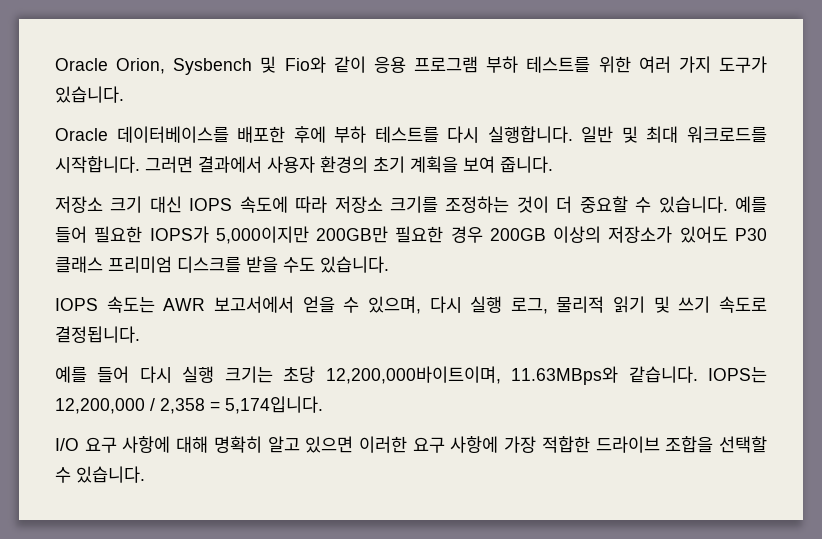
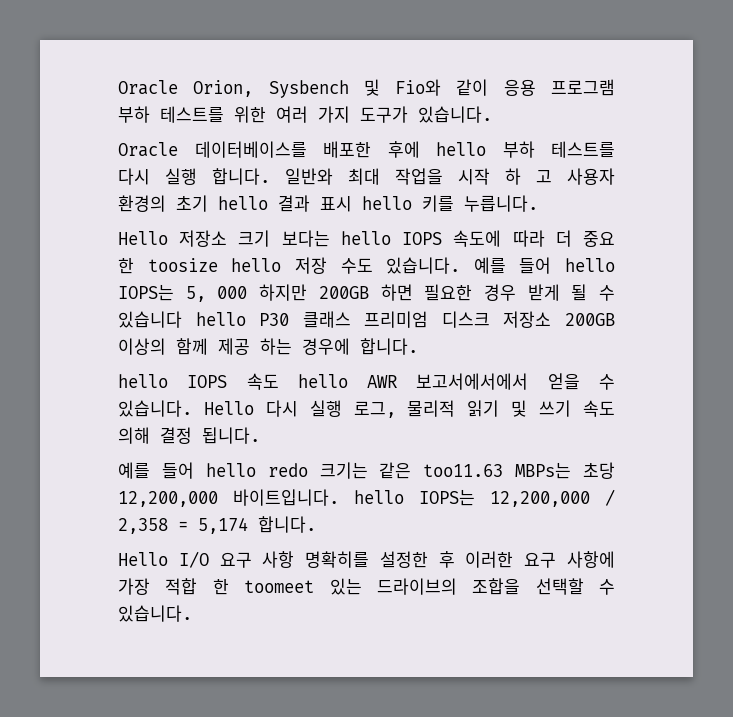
- Oracle 데이터베이스를 배포한 후에 부하 테스트를 다시 실행합니다. 일반 및 최대 워크로드를 시작합니다. 그러면 결과에서 사용자 환경의 초기 계획을 보여 줍니다.
- 저장소 크기 대신 IOPS 속도에 따라 저장소 크기를 조정하는 것이 더 중요할 수 있습니다. 예를 들어 필요한 IOPS가 5,000이지만 200GB만 필요한 경우 200GB 이상의 저장소가 있어도 P30 클래스 프리미엄 디스크를 받을 수도 있습니다.
- IOPS 속도는 AWR 보고서에서 얻을 수 있으며, 다시 실행 로그, 물리적 읽기 및 쓰기 속도로 결정됩니다.
- 예를 들어 다시 실행 크기는 초당 12,200,000바이트이며, 11.63MBps와 같습니다. IOPS는 12,200,000 / 2,358 = 5,174입니다.
- I/O 요구 사항에 대해 명확히 알고 있으면 이러한 요구 사항에 가장 적합한 드라이브 조합을 선택할 수 있습니다.
+ Oracle 데이터베이스를 배포한 후에 hello 부하 테스트를 다시 실행 합니다. 일반와 최대 작업을 시작 하 고 사용자 환경의 초기 hello 결과 표시 hello 키를 누릅니다.
+ Hello 저장소 크기 보다는 hello IOPS 속도에 따라 더 중요 한 toosize hello 저장 수도 있습니다. 예를 들어 hello IOPS는 5, 000 하지만 200GB 하면 필요한 경우 받게 될 수 있습니다 hello P30 클래스 프리미엄 디스크 저장소 200GB 이상의 함께 제공 하는 경우에 합니다.
+ hello IOPS 속도 hello AWR 보고서에서에서 얻을 수 있습니다. Hello 다시 실행 로그, 물리적 읽기 및 쓰기 속도 의해 결정 됩니다.
+ 예를 들어 hello redo 크기는 같은 too11.63 MBPs는 초당 12,200,000 바이트입니다. hello IOPS는 12,200,000 / 2,358 = 5,174 합니다.
+ Hello I/O 요구 사항 명확히를 설정한 후 이러한 요구 사항에 가장 적합 한 toomeet 있는 드라이브의 조합을 선택할 수 있습니다.

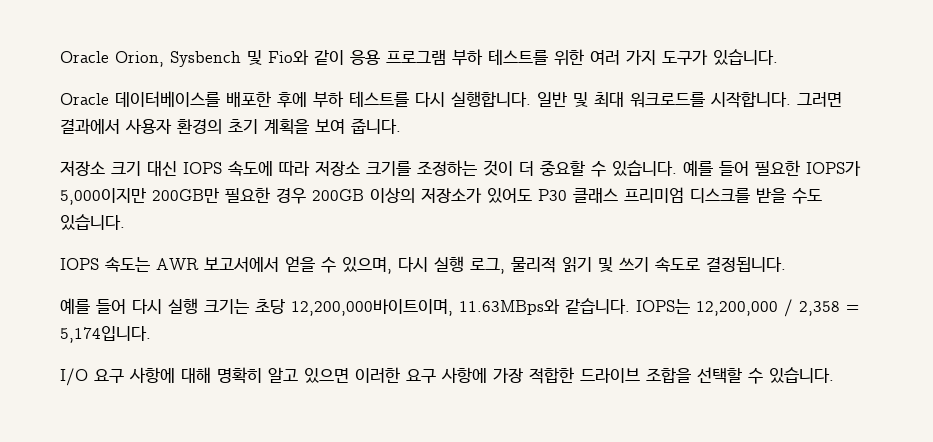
- Oracle 데이터베이스를 배포한 후에 hello 부하 테스트를 다시 실행 합니다. 일반와 최대 작업을 시작 하 고 사용자 환경의 초기 hello 결과 표시 hello 키를 누릅니다.
- Hello 저장소 크기 보다는 hello IOPS 속도에 따라 더 중요 한 toosize hello 저장 수도 있습니다. 예를 들어 hello IOPS는 5, 000 하지만 200GB 하면 필요한 경우 받게 될 수 있습니다 hello P30 클래스 프리미엄 디스크 저장소 200GB 이상의 함께 제공 하는 경우에 합니다.
- hello IOPS 속도 hello AWR 보고서에서에서 얻을 수 있습니다. Hello 다시 실행 로그, 물리적 읽기 및 쓰기 속도 의해 결정 됩니다.
- 예를 들어 hello redo 크기는 같은 too11.63 MBPs는 초당 12,200,000 바이트입니다. hello IOPS는 12,200,000 / 2,358 = 5,174 합니다.
- Hello I/O 요구 사항 명확히를 설정한 후 이러한 요구 사항에 가장 적합 한 toomeet 있는 드라이브의 조합을 선택할 수 있습니다.
+ Oracle 데이터베이스를 배포한 후에 부하 테스트를 다시 실행합니다. 일반 및 최대 워크로드를 시작합니다. 그러면 결과에서 사용자 환경의 초기 계획을 보여 줍니다.
+ 저장소 크기 대신 IOPS 속도에 따라 저장소 크기를 조정하는 것이 더 중요할 수 있습니다. 예를 들어 필요한 IOPS가 5,000이지만 200GB만 필요한 경우 200GB 이상의 저장소가 있어도 P30 클래스 프리미엄 디스크를 받을 수도 있습니다.
+ IOPS 속도는 AWR 보고서에서 얻을 수 있으며, 다시 실행 로그, 물리적 읽기 및 쓰기 속도로 결정됩니다.
+ 예를 들어 다시 실행 크기는 초당 12,200,000바이트이며, 11.63MBps와 같습니다. IOPS는 12,200,000 / 2,358 = 5,174입니다.
+ I/O 요구 사항에 대해 명확히 알고 있으면 이러한 요구 사항에 가장 적합한 드라이브 조합을 선택할 수 있습니다.

